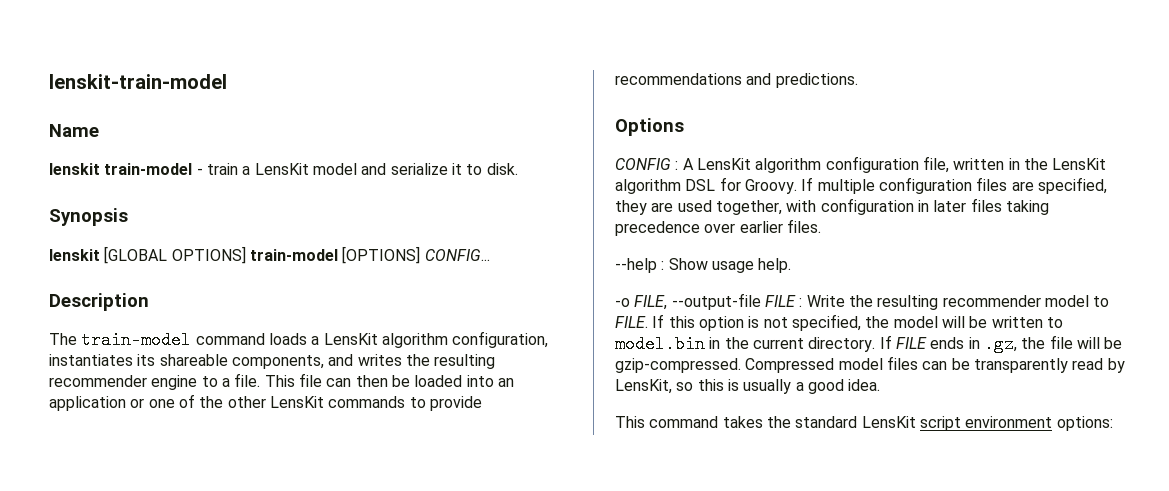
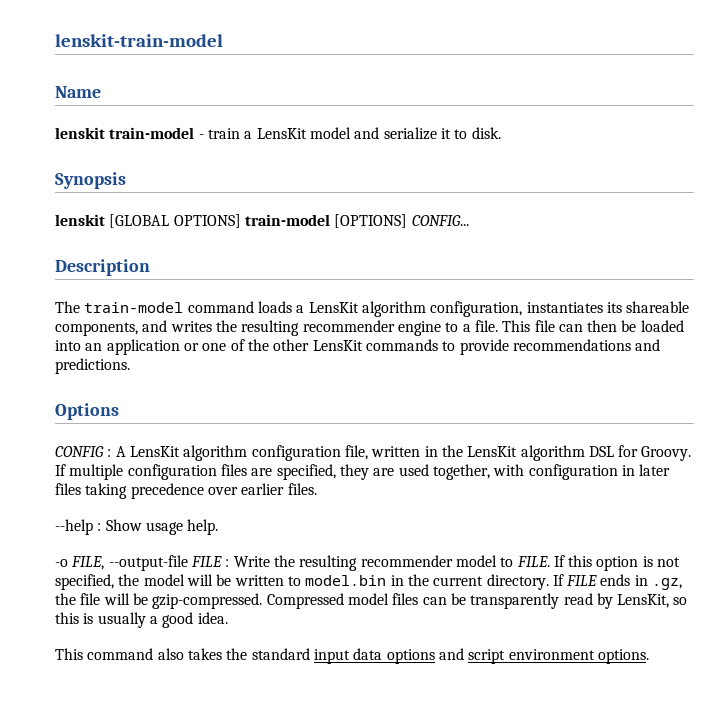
- This command takes the standard LensKit script environment options:
+ This command also takes the standard input data options and script environment options.

